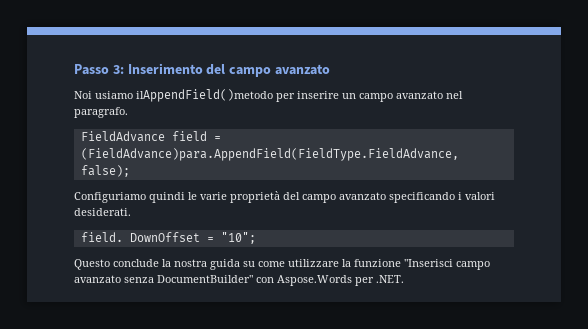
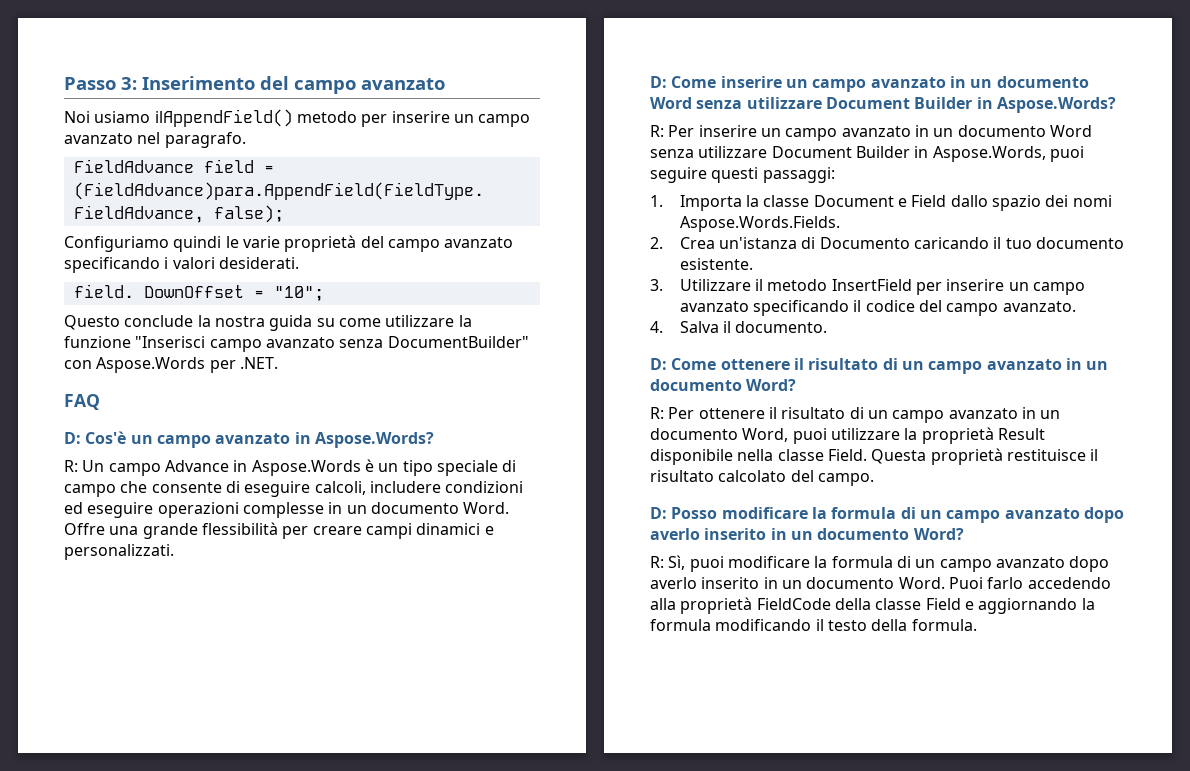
- Noi usiamo ilAppendField()metodo per inserire un campo avanzato nel paragrafo.
+ Noi usiamo ilAppendField() metodo per inserire un campo avanzato nel paragrafo.
+ FAQ
+ D: Cos'è un campo avanzato in Aspose.Words?
+ R: Un campo Advance in Aspose.Words è un tipo speciale di campo che consente di eseguire calcoli, includere condizioni ed eseguire operazioni complesse in un documento Word. Offre una grande flessibilità per creare campi dinamici e personalizzati.
+ D: Come inserire un campo avanzato in un documento Word senza utilizzare Document Builder in Aspose.Words?
+ R: Per inserire un campo avanzato in un documento Word senza utilizzare Document Builder in Aspose.Words, puoi seguire questi passaggi:
+ 1. Importa la classe Document e Field dallo spazio dei nomi Aspose.Words.Fields.
+ 2. Crea un'istanza di Documento caricando il tuo documento esistente.
+ 3. Utilizzare il metodo InsertField per inserire un campo avanzato specificando il codice del campo avanzato.
+ 4. Salva il documento.
+ D: Come ottenere il risultato di un campo avanzato in un documento Word?
+ R: Per ottenere il risultato di un campo avanzato in un documento Word, puoi utilizzare la proprietà Result disponibile nella classe Field. Questa proprietà restituisce il risultato calcolato del campo.
+ D: Posso modificare la formula di un campo avanzato dopo averlo inserito in un documento Word?
+ R: Sì, puoi modificare la formula di un campo avanzato dopo averlo inserito in un documento Word. Puoi farlo accedendo alla proprietà FieldCode della classe Field e aggiornando la formula modificando il testo della formula.

